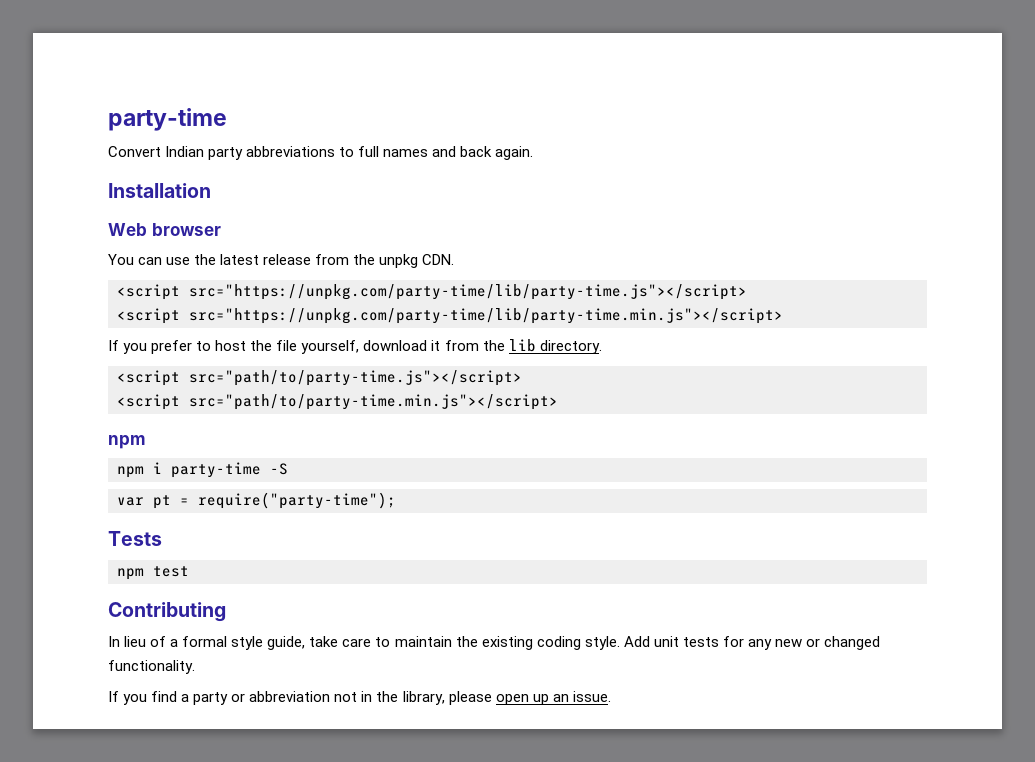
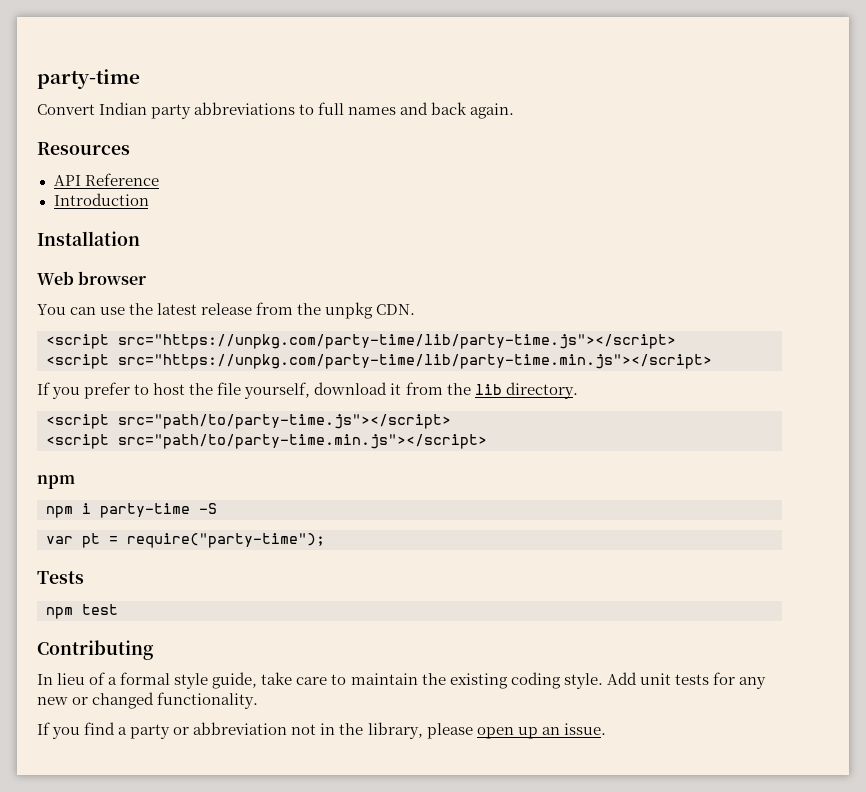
+ Resources
+ API Reference
+ Introduction

